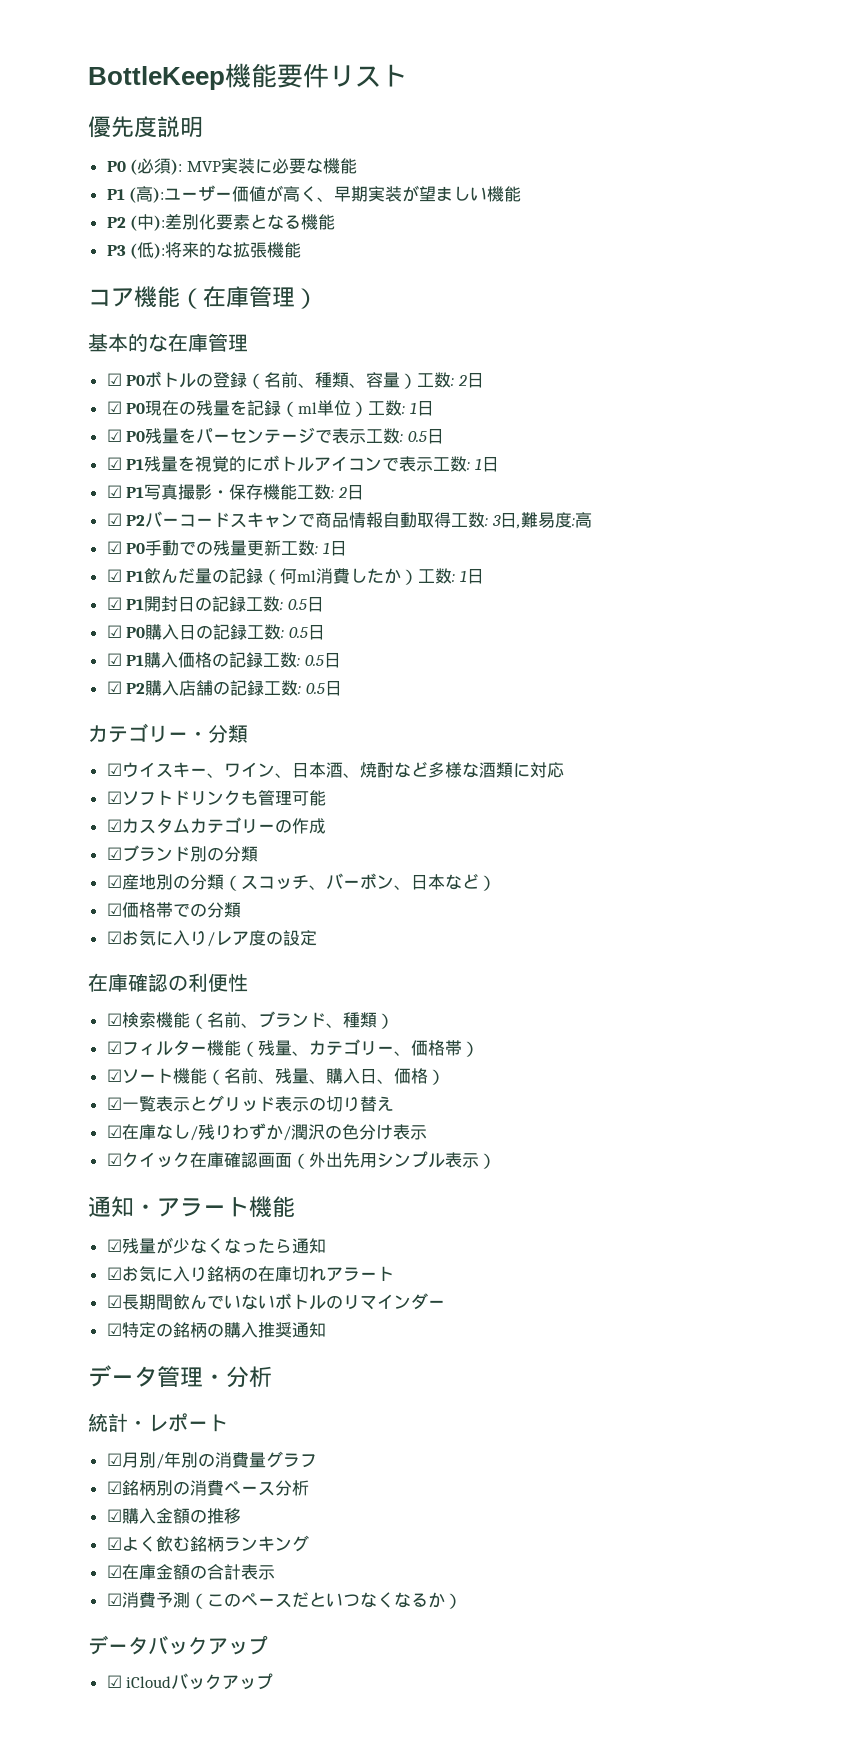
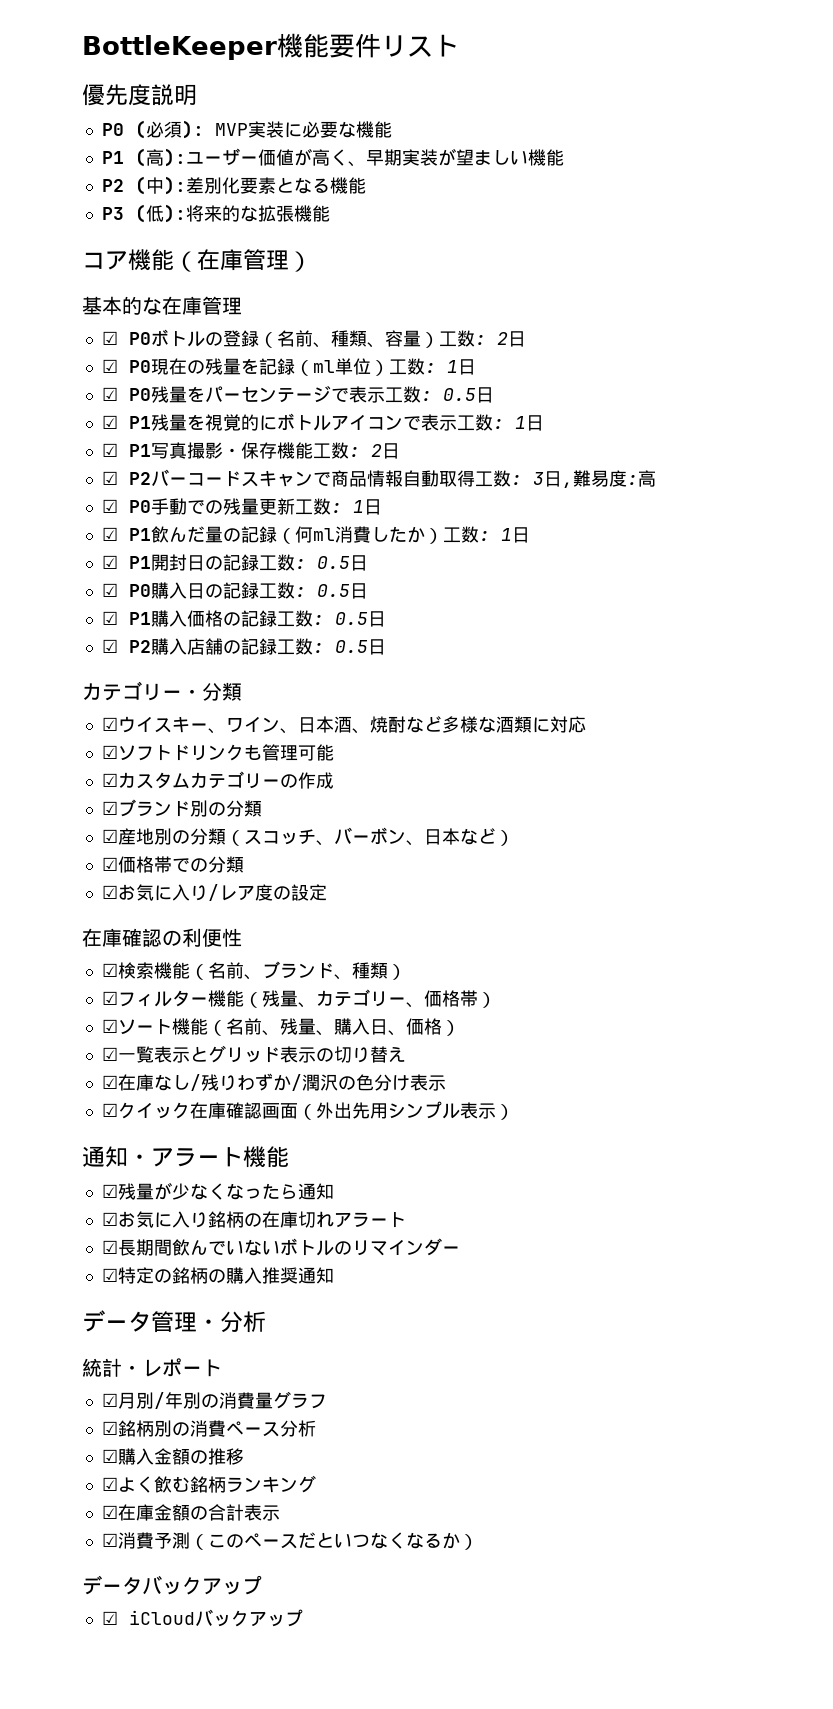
- BottleKeep機能要件リスト
+ BottleKeeper機能要件リスト

